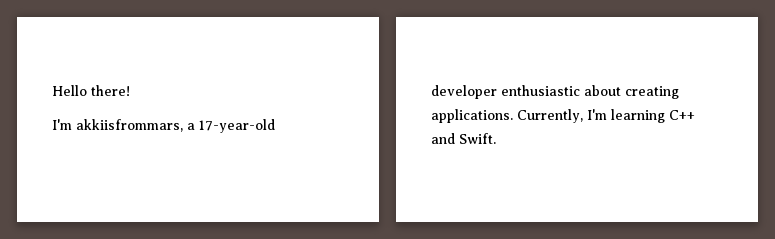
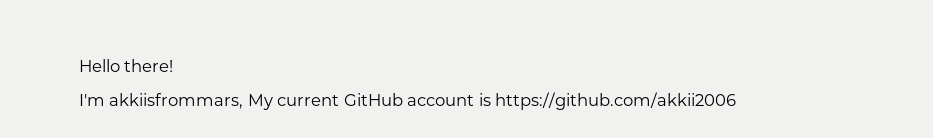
- I'm akkiisfrommars, a 17-year-old developer enthusiastic about creating applications. Currently, I'm learning C++ and Swift.
+ I'm akkiisfrommars, My current GitHub account is https://github.com/akkii2006

